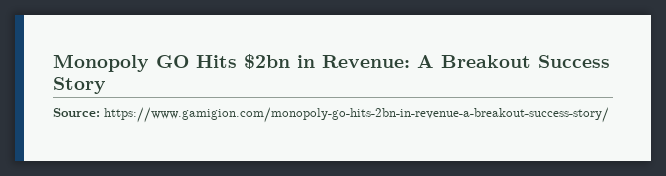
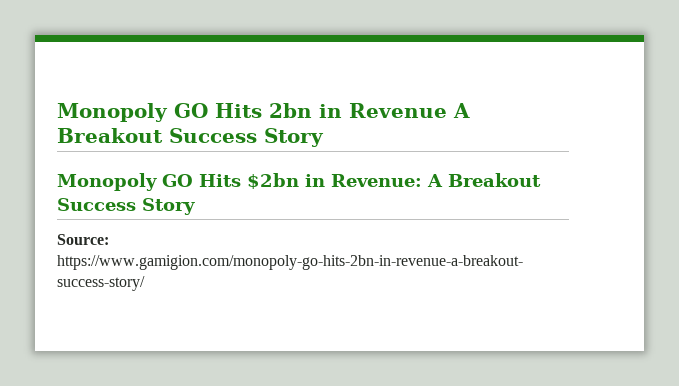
+ Monopoly GO Hits 2bn in Revenue A Breakout Success Story

